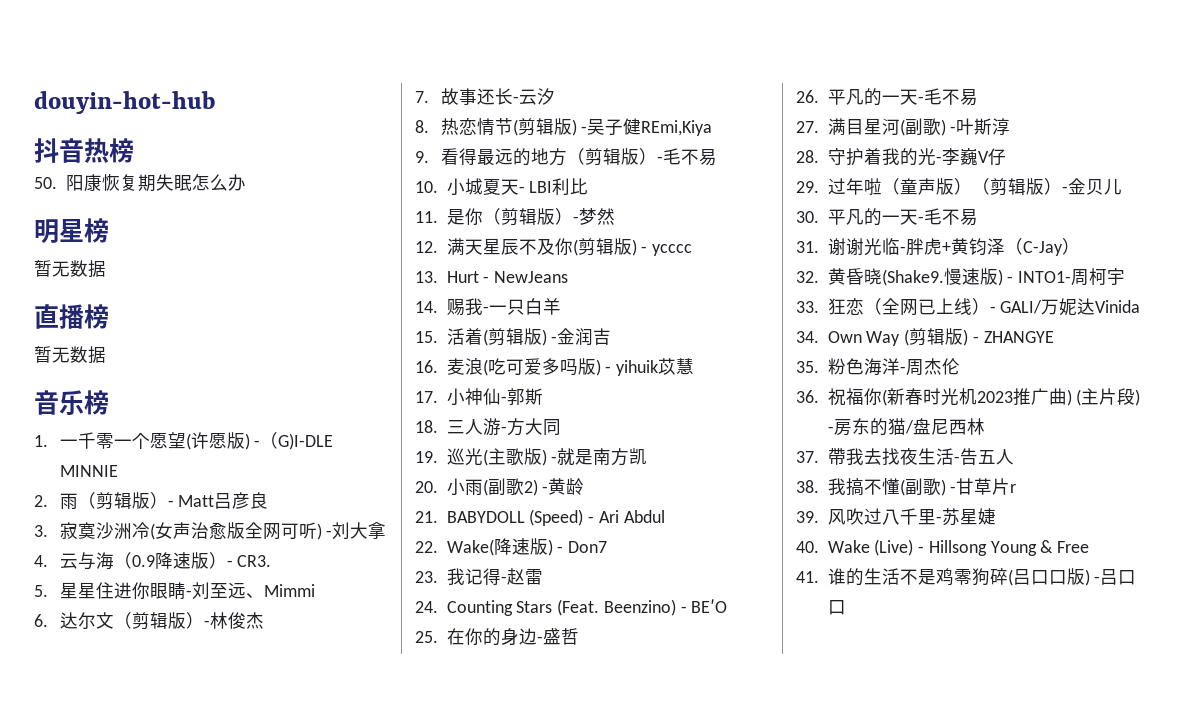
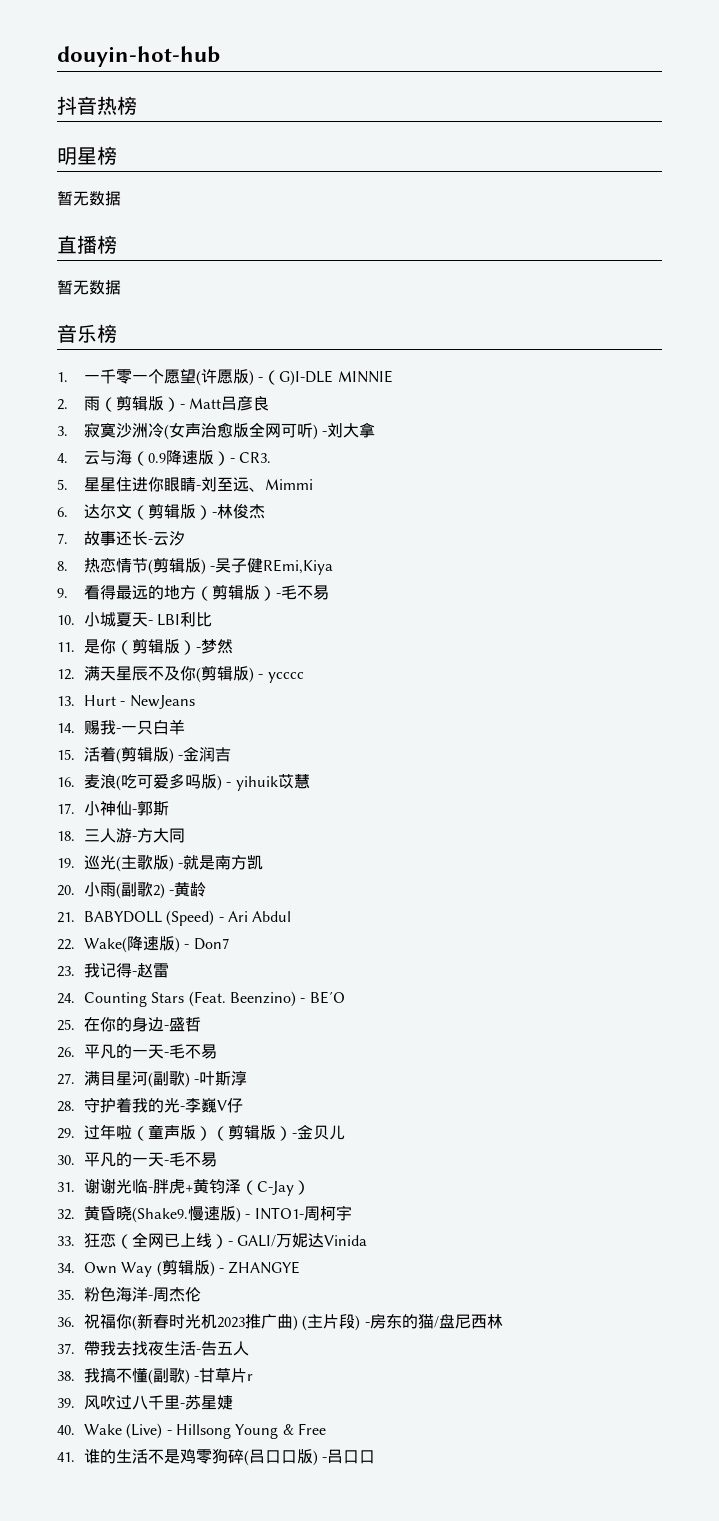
- 50.阳康恢复期失眠怎么办

